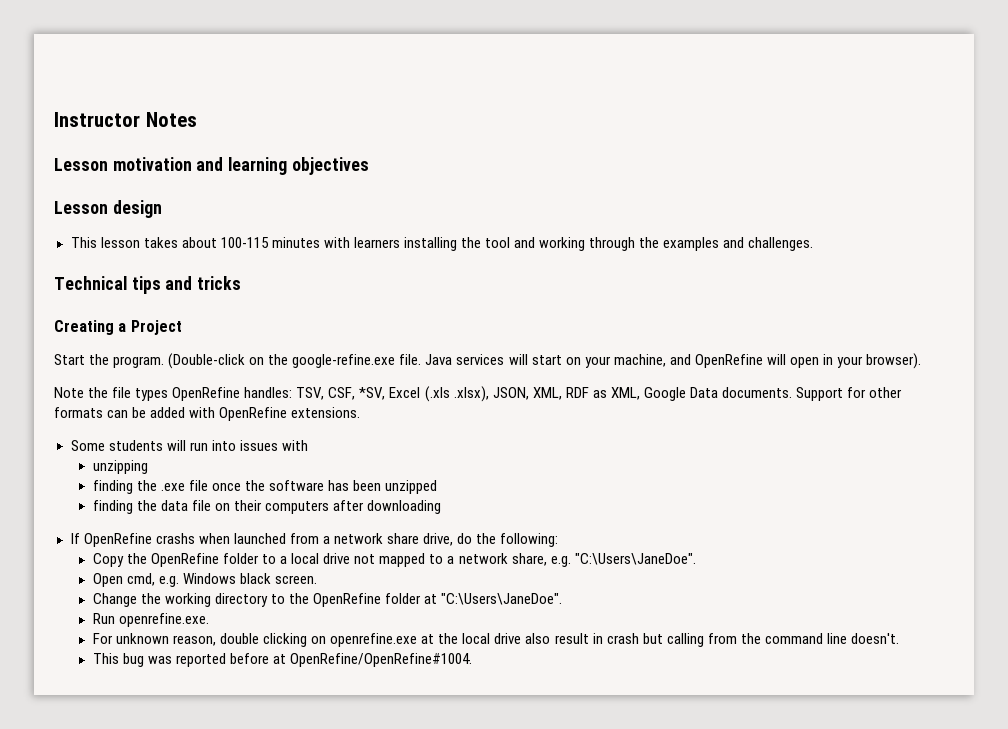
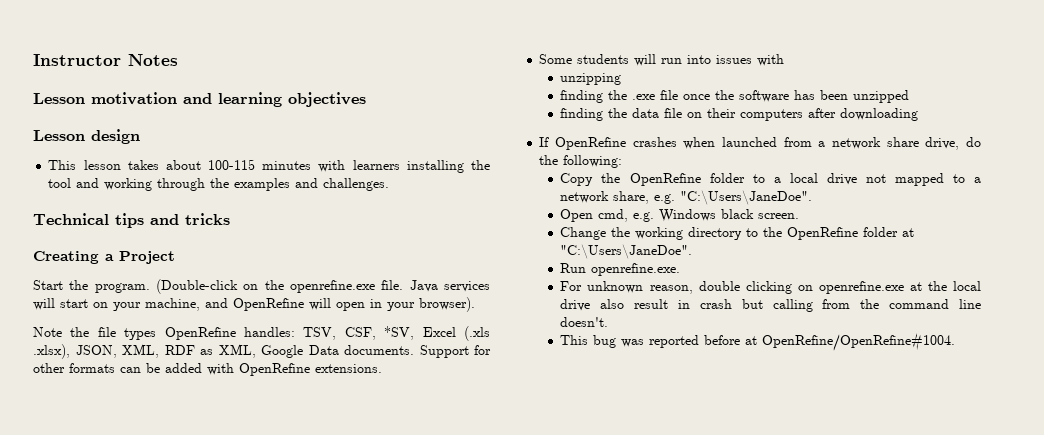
- (Double-click on the google-refine.exe file.
+ (Double-click on the openrefine.exe file.
- If OpenRefine crashs when launched from a network share drive, do the following:
+ If OpenRefine crashes when launched from a network share drive, do the following:

